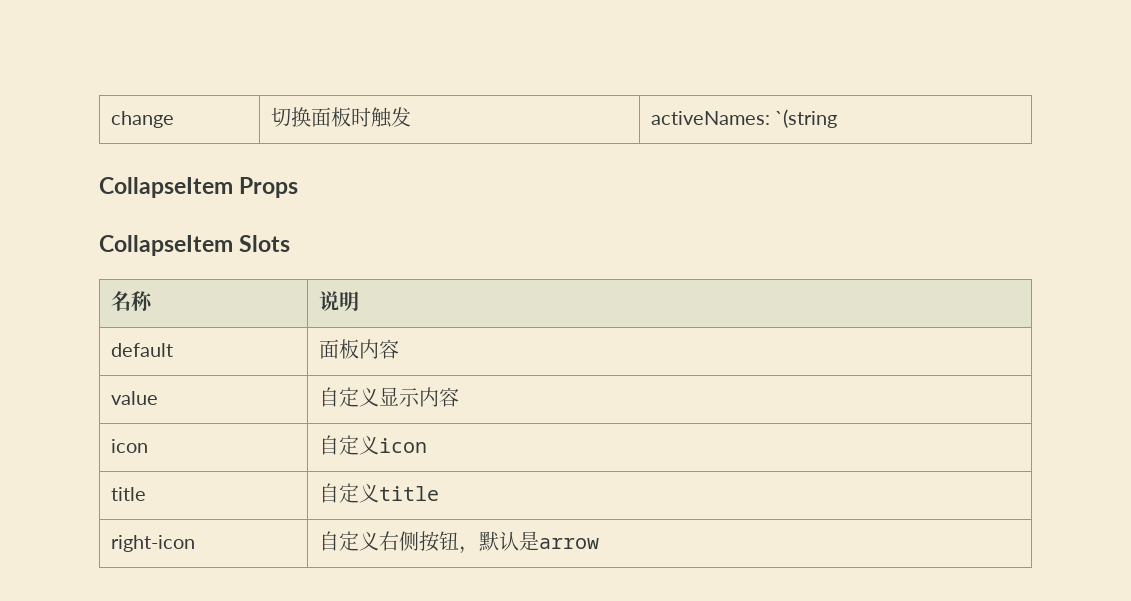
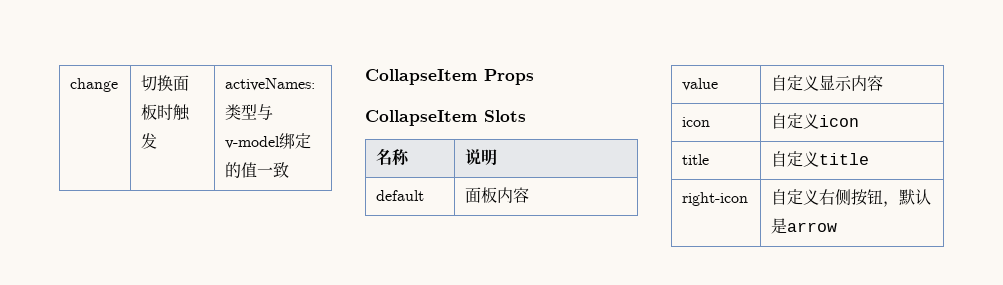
- change | 切换面板时触发 | activeNames: `(string
+ change | 切换面板时触发 | activeNames:类型与v-model绑定的值一致

